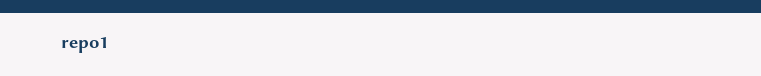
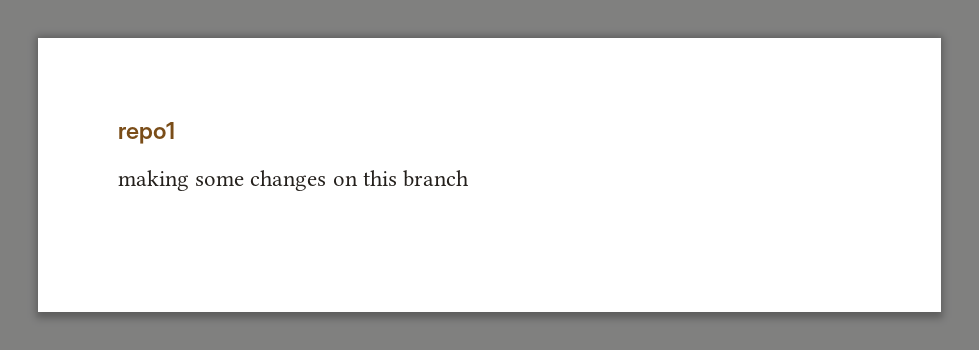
+ making some changes on this branch

